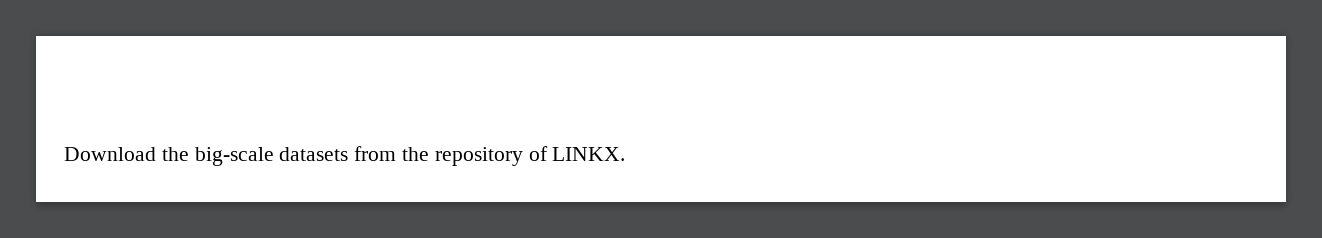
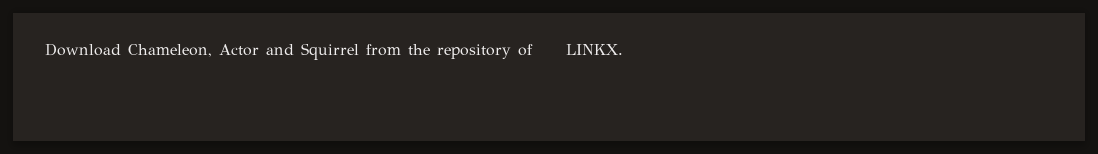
- Download the big-scale datasets from the repository of LINKX.
+ Download Chameleon, Actor and Squirrel from the repository of LINKX.

